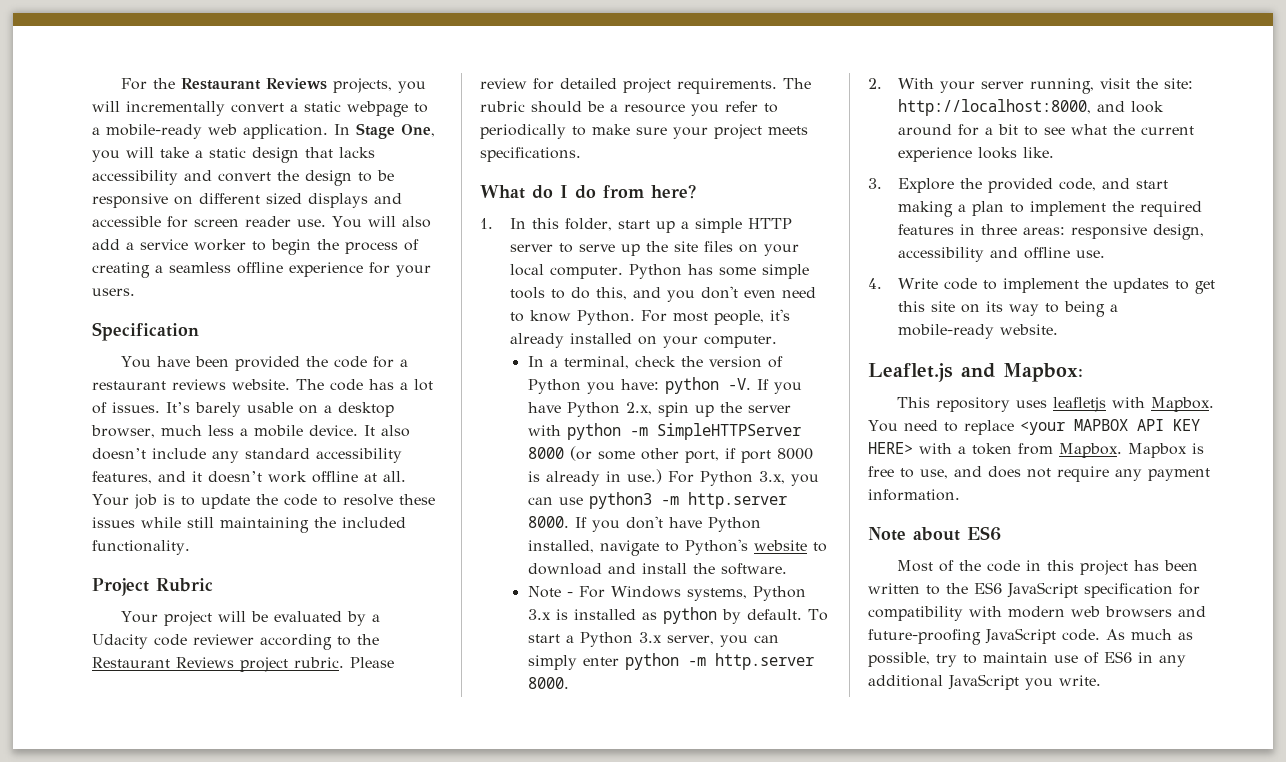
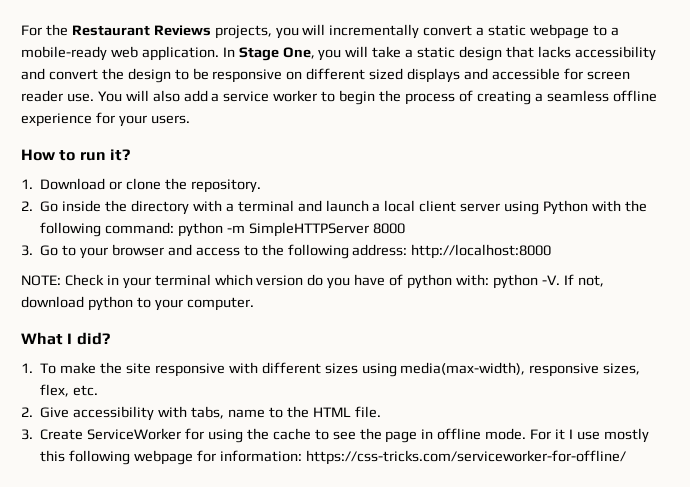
- Specification
- You have been provided the code for a restaurant reviews website. The code has a lot of issues. It’s barely usable on a desktop browser, much less a mobile device. It also doesn’t include any standard accessibility features, and it doesn’t work offline at all. Your job is to update the code to resolve these issues while still maintaining the included functionality.
- Project Rubric
- Your project will be evaluated by a Udacity code reviewer according to the Restaurant Reviews project rubric. Please review for detailed project requirements. The rubric should be a resource you refer to periodically to make sure your project meets specifications.
- What do I do from here?
- 1. In this folder, start up a simple HTTP server to serve up the site files on your local computer. Python has some simple tools to do this, and you don't even need to know Python. For most people, it's already installed on your computer.
- In a terminal, check the version of Python you have: python -V. If you have Python 2.x, spin up the server with python -m SimpleHTTPServer 8000 (or some other port, if port 8000 is already in use.) For Python 3.x, you can use python3 -m http.server 8000. If you don't have Python installed, navigate to Python's website to download and install the software.
- Note - For Windows systems, Python 3.x is installed as python by default. To start a Python 3.x server, you can simply enter python -m http.server 8000.
- 2. With your server running, visit the site: http://localhost:8000, and look around for a bit to see what the current experience looks like.
- 3. Explore the provided code, and start making a plan to implement the required features in three areas: responsive design, accessibility and offline use.
- 4. Write code to implement the updates to get this site on its way to being a mobile-ready website.
- Leaflet.js and Mapbox:
- This repository uses leafletjs with Mapbox. You need to replace <your MAPBOX API KEY HERE> with a token from Mapbox. Mapbox is free to use, and does not require any payment information.
- Note about ES6
- Most of the code in this project has been written to the ES6 JavaScript specification for compatibility with modern web browsers and future-proofing JavaScript code. As much as possible, try to maintain use of ES6 in any additional JavaScript you write.
+ How to run it?
+ 1. Download or clone the repository.
+ 2. Go inside the directory with a terminal and launch a local client server using Python with the following command: python -m SimpleHTTPServer 8000
+ 3. Go to your browser and access to the following address: http://localhost:8000
+ NOTE: Check in your terminal which version do you have of python with: python -V. If not, download python to your computer.
+ What I did?
+ 1. To make the site responsive with different sizes using media(max-width), responsive sizes, flex, etc.
+ 2. Give accessibility with tabs, name to the HTML file.
+ 3. Create ServiceWorker for using the cache to see the page in offline mode. For it I use mostly this following webpage for information: https://css-tricks.com/serviceworker-for-offline/

